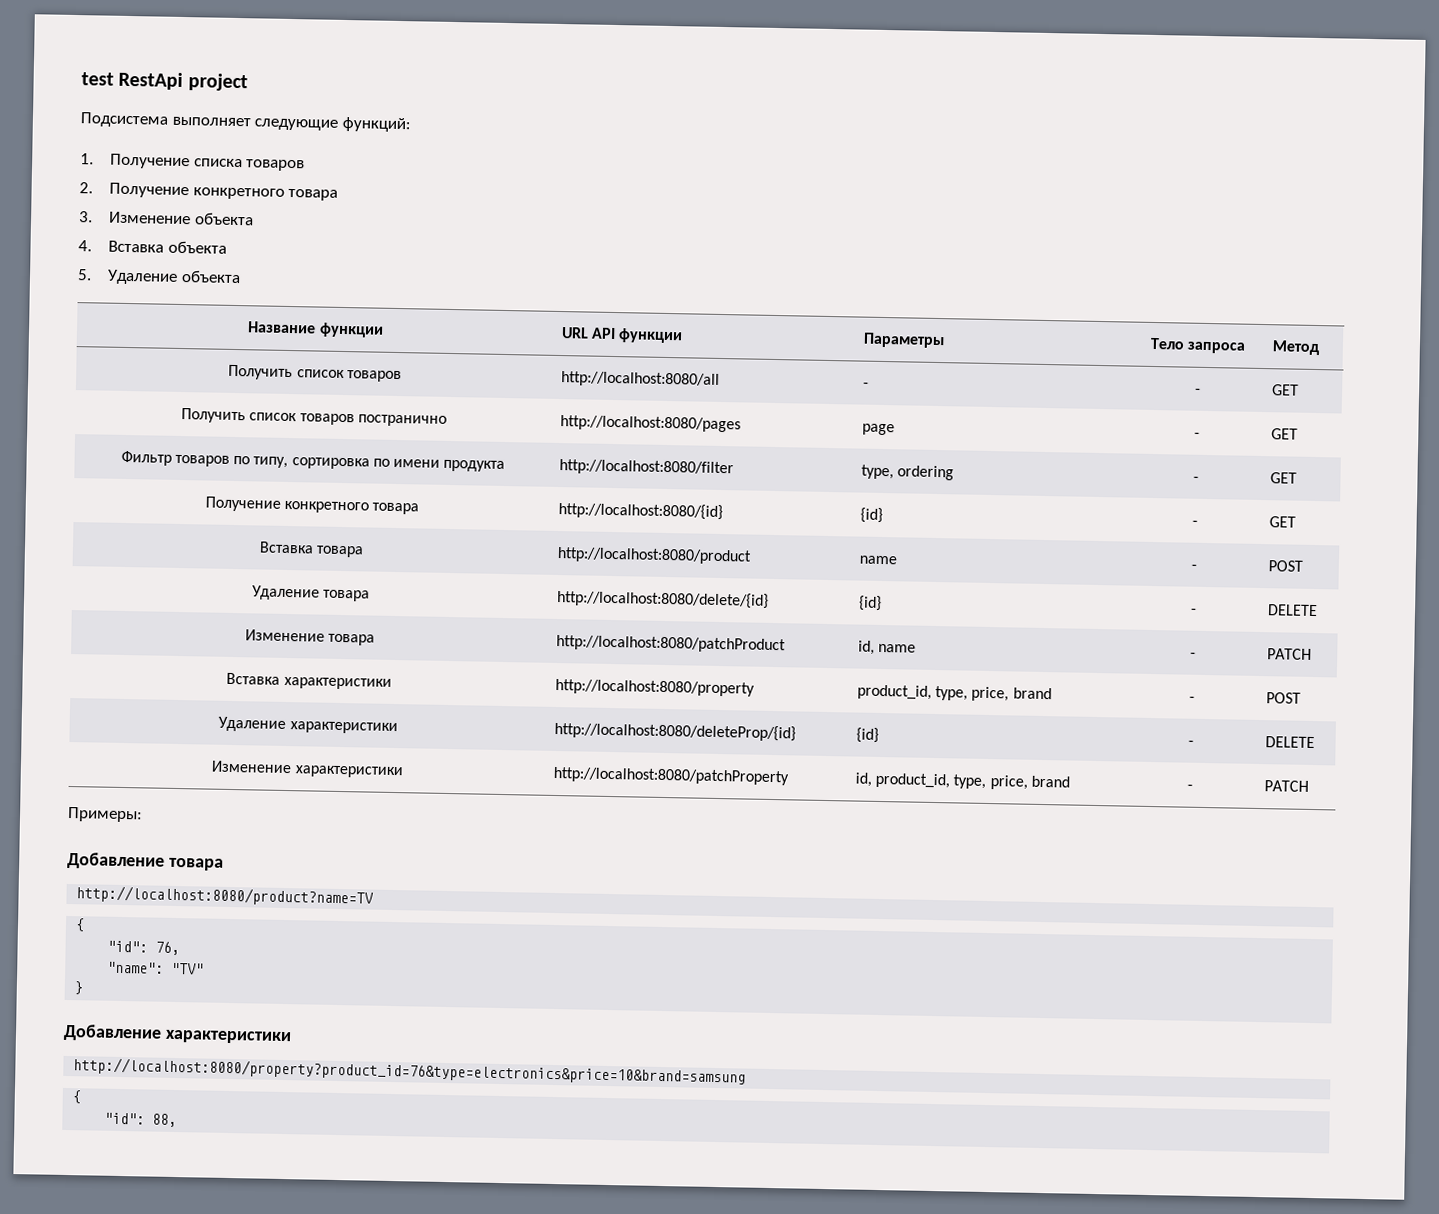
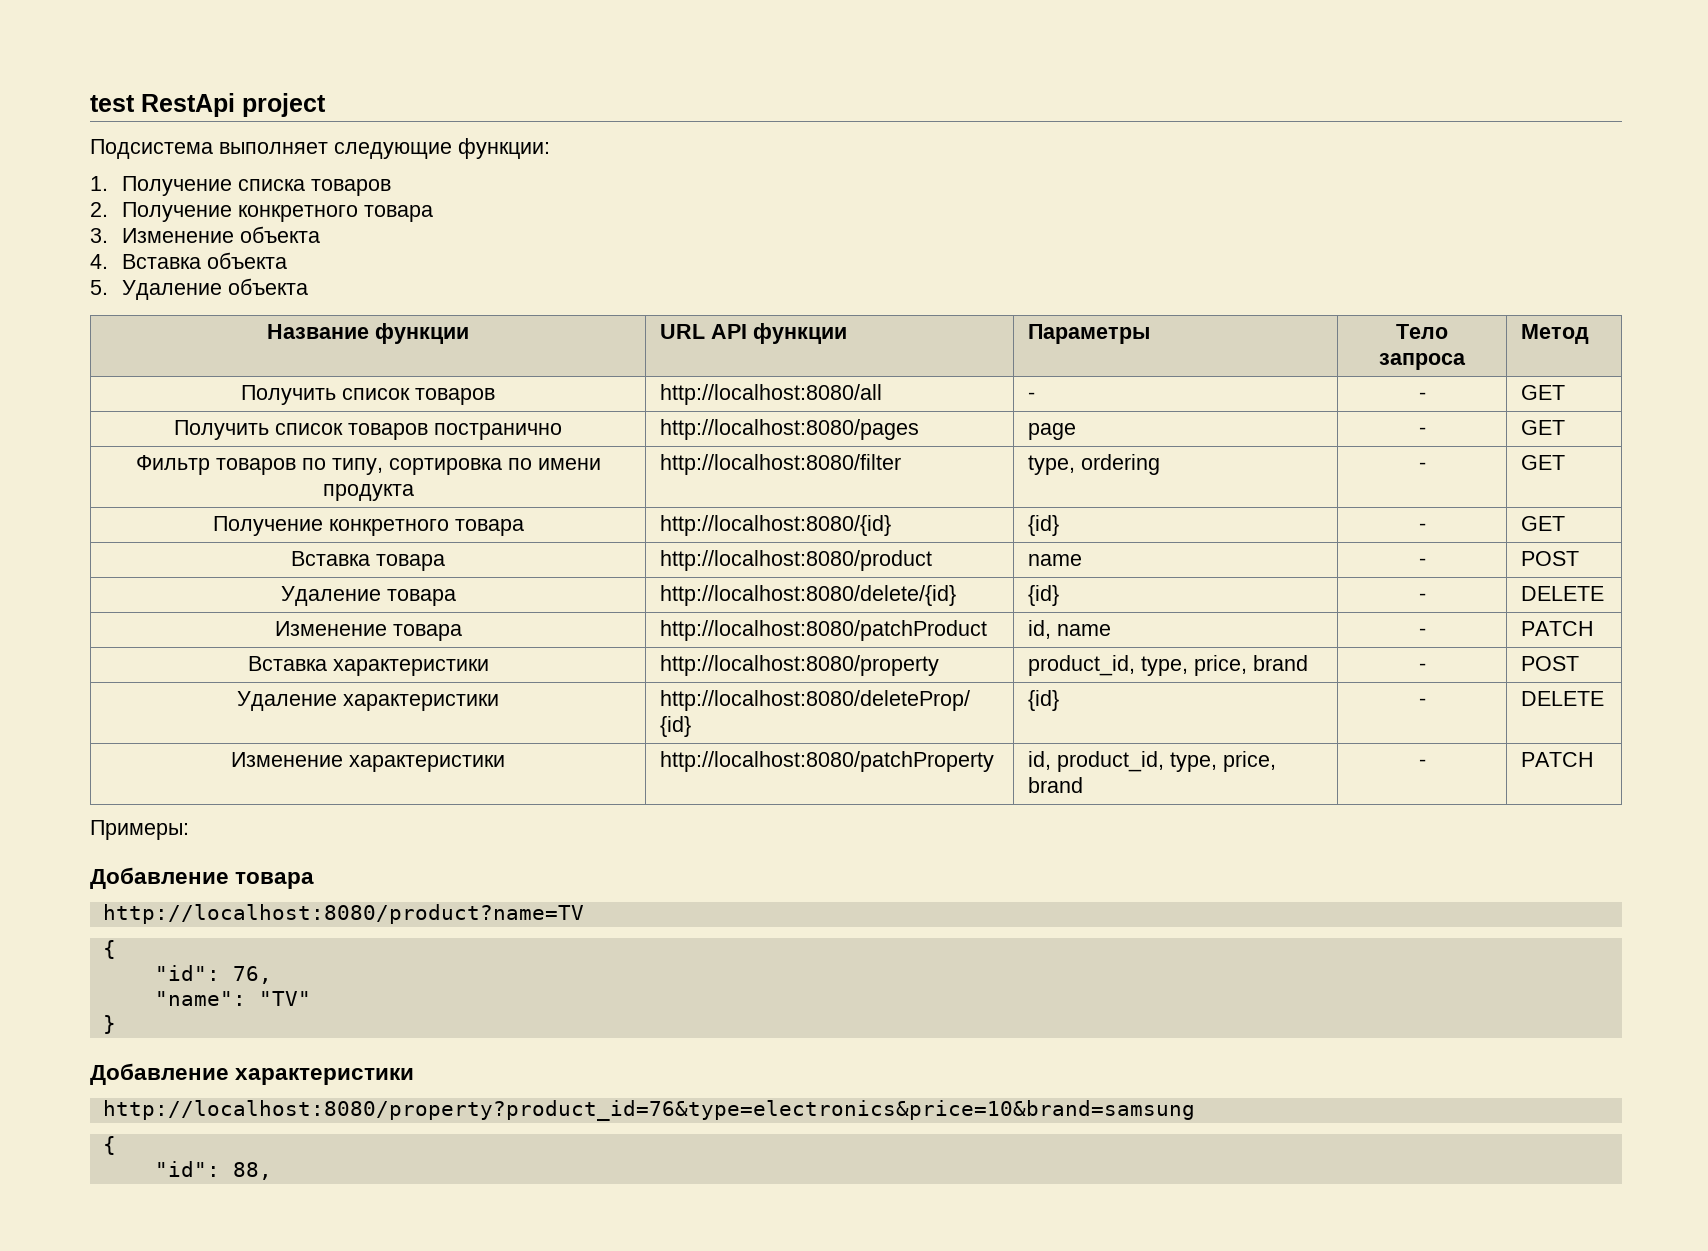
- Подсистема выполняет следующие функций:
+ Подсистема выполняет следующие функции:

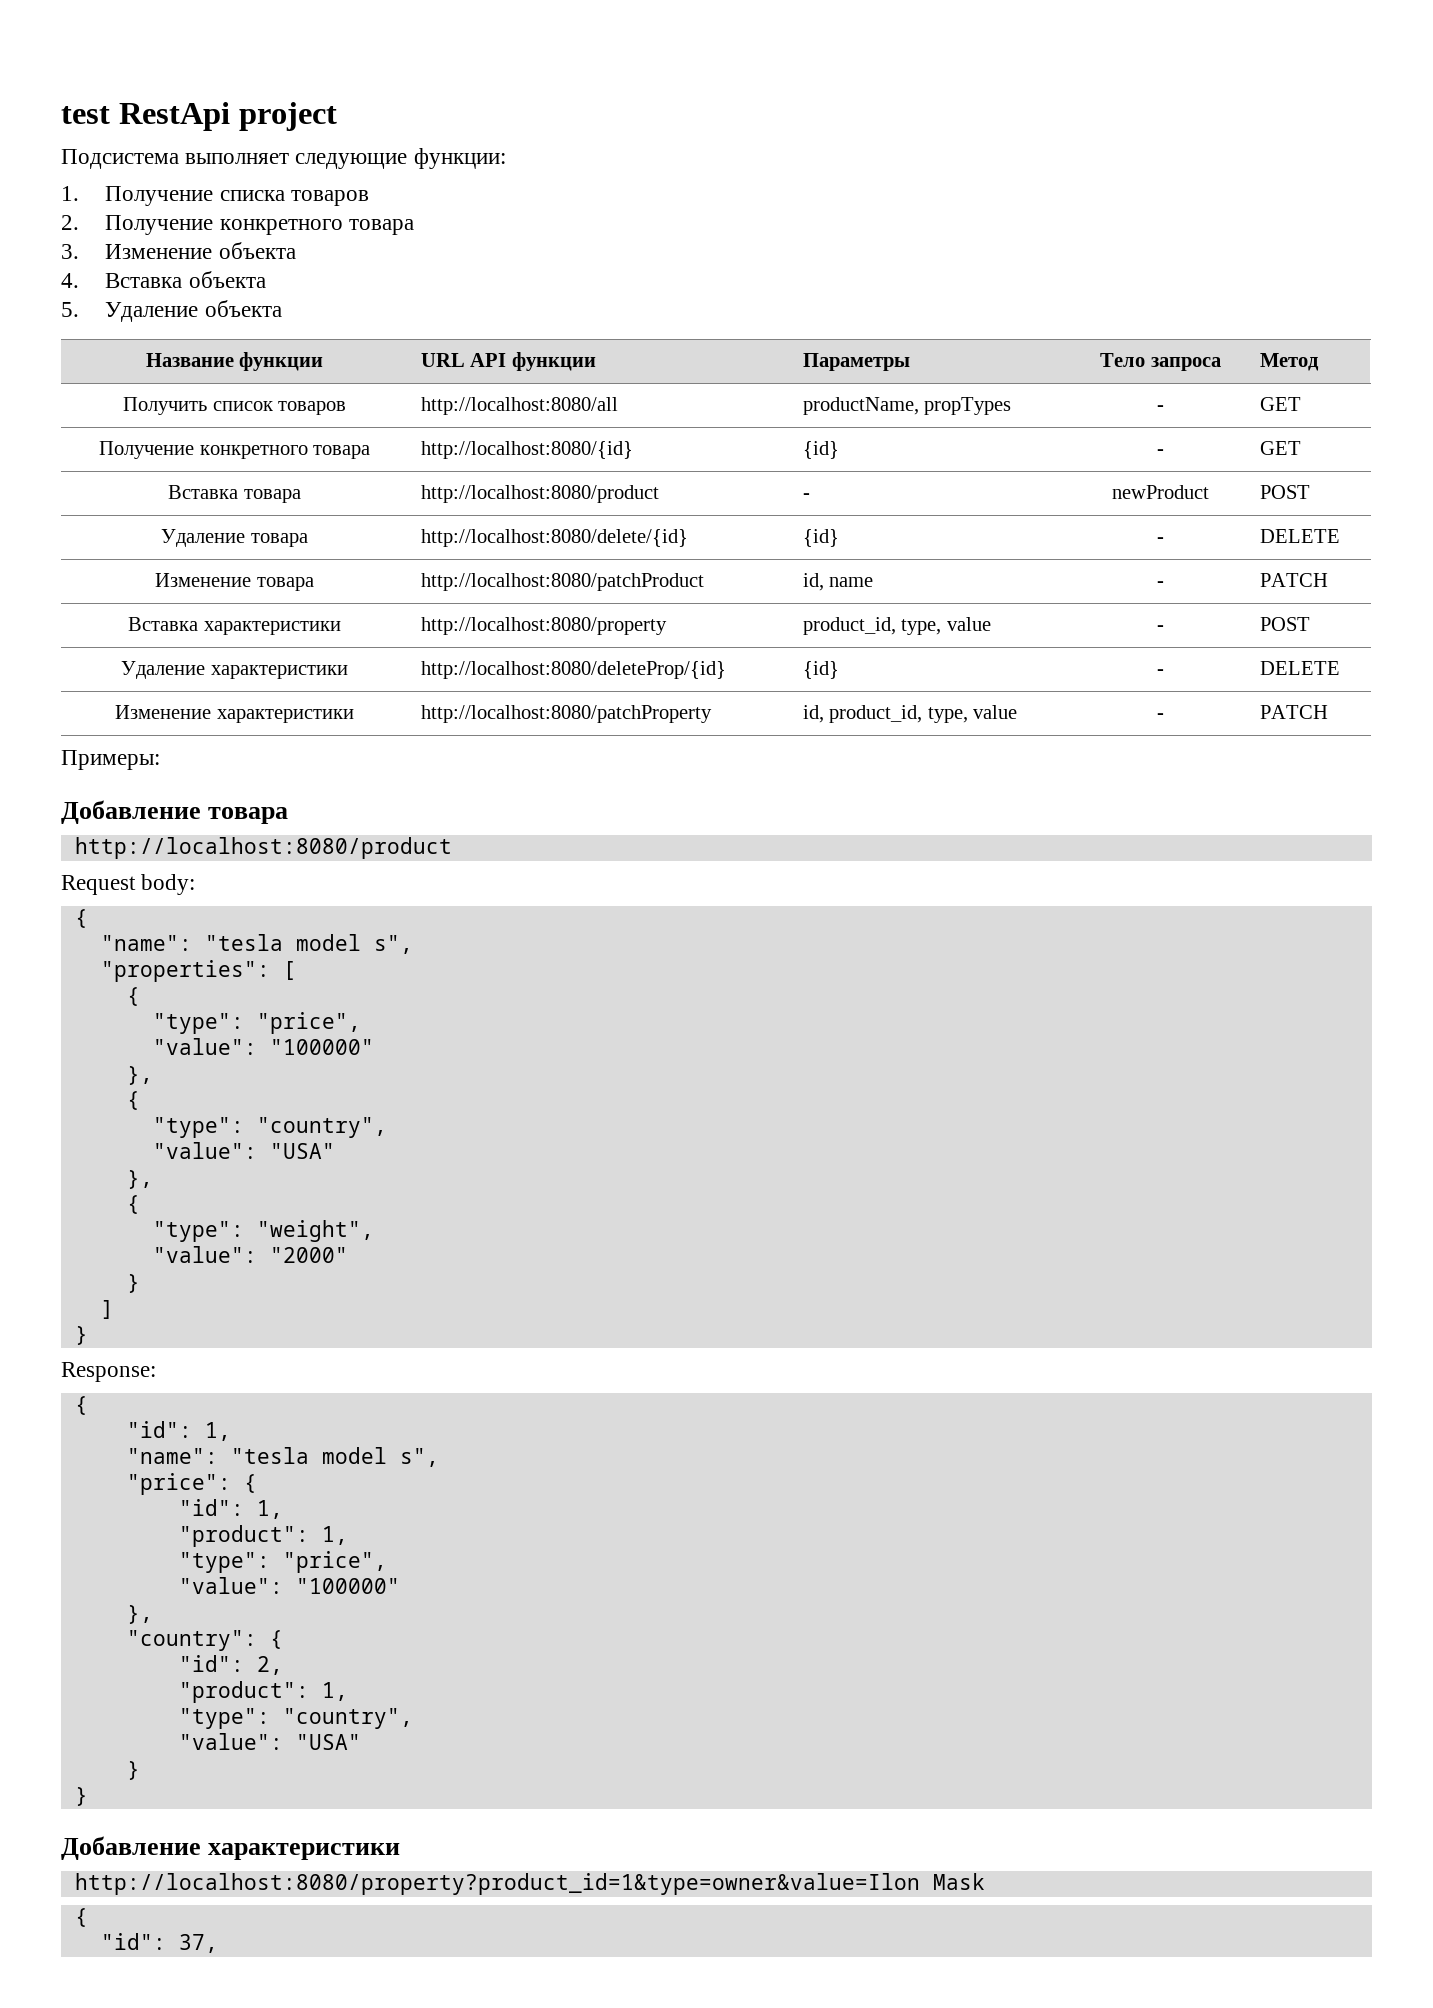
- Получить список товаров | http://localhost:8080/all | - | - | GET
- Получить список товаров постранично | http://localhost:8080/pages | page | - | GET
- Фильтр товаров по типу, сортировка по имени продукта | http://localhost:8080/filter | type, ordering | - | GET
+ Получить список товаров | http://localhost:8080/all | productName, propTypes | - | GET
- Вставка товара | http://localhost:8080/product | name | - | POST
+ Вставка товара | http://localhost:8080/product | - | newProduct | POST
- Вставка характеристики | http://localhost:8080/property | product_id, type, price, brand | - | POST
+ Вставка характеристики | http://localhost:8080/property | product_id, type, value | - | POST
- Изменение характеристики | http://localhost:8080/patchProperty | id, product_id, type, price, brand | - | PATCH
+ Изменение характеристики | http://localhost:8080/patchProperty | id, product_id, type, value | - | PATCH
  Добавление товара
- http://localhost:8080/product?name=TV
+ http://localhost:8080/product
+ Request body:
  {
- "id": 76,
- "name": "TV"
+ "name": "tesla model s",
+ "properties": [
+ {
+ "type": "price",
+ "value": "100000"
+ },
+ {
+ "type": "country",
+ "value": "USA"
+ },
+ {
+ "type": "weight",
+ "value": "2000"
+ }
+ ]
+ }
+ Response:
+ {
+ "id": 1,
+ "name": "tesla model s",
+ "price": {
+ "id": 1,
+ "product": 1,
+ "type": "price",
+ "value": "100000"
+ },
+ "country": {
+ "id": 2,
+ "product": 1,
+ "type": "country",
+ "value": "USA"
+ }
- http://localhost:8080/property?product_id=76&type=electronics&price=10&brand=samsung
+ http://localhost:8080/property?product_id=1&type=owner&value=Ilon Mask
  {
- "id": 88,
+ "id": 37,

